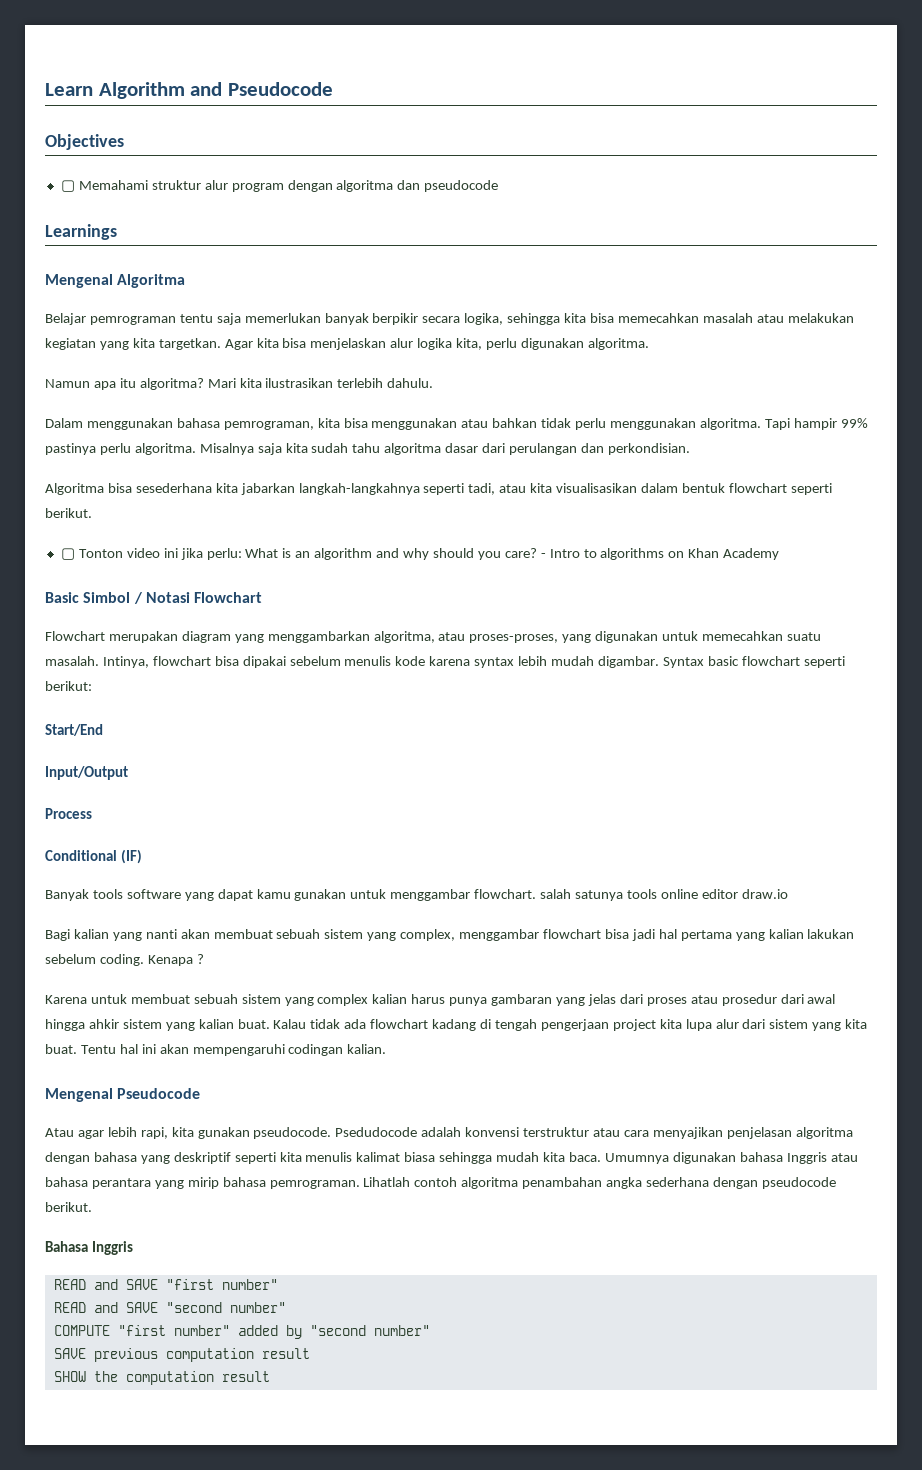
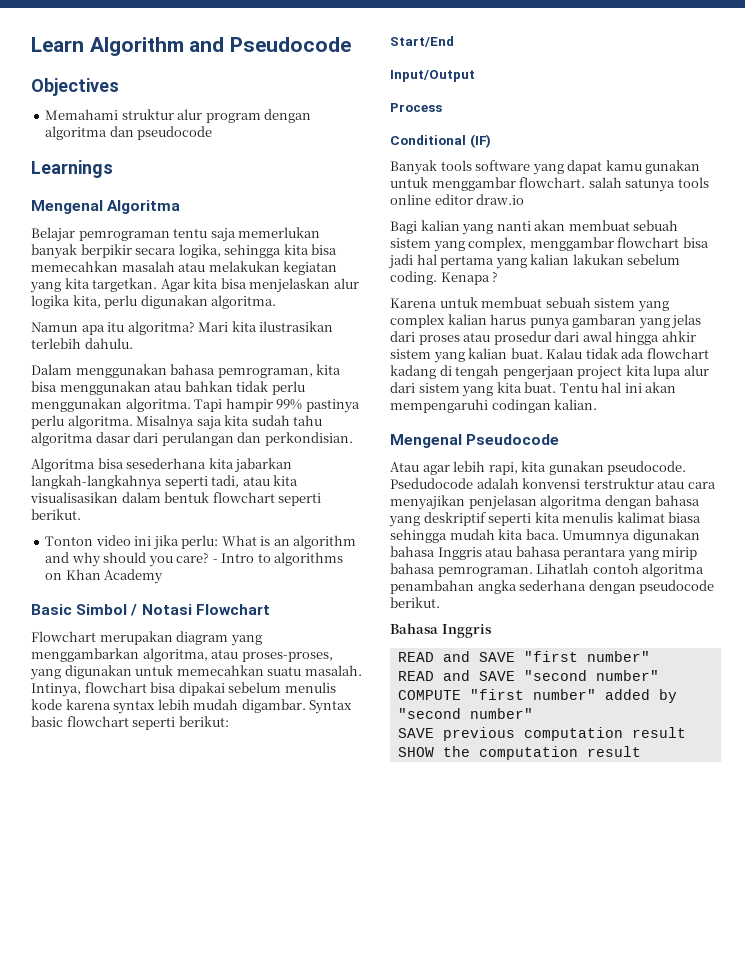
- ▢ Memahami struktur alur program dengan algoritma dan pseudocode
+ Memahami struktur alur program dengan algoritma dan pseudocode
- ▢ Tonton video ini jika perlu: What is an algorithm and why should you care?
+ Tonton video ini jika perlu: What is an algorithm and why should you care?

